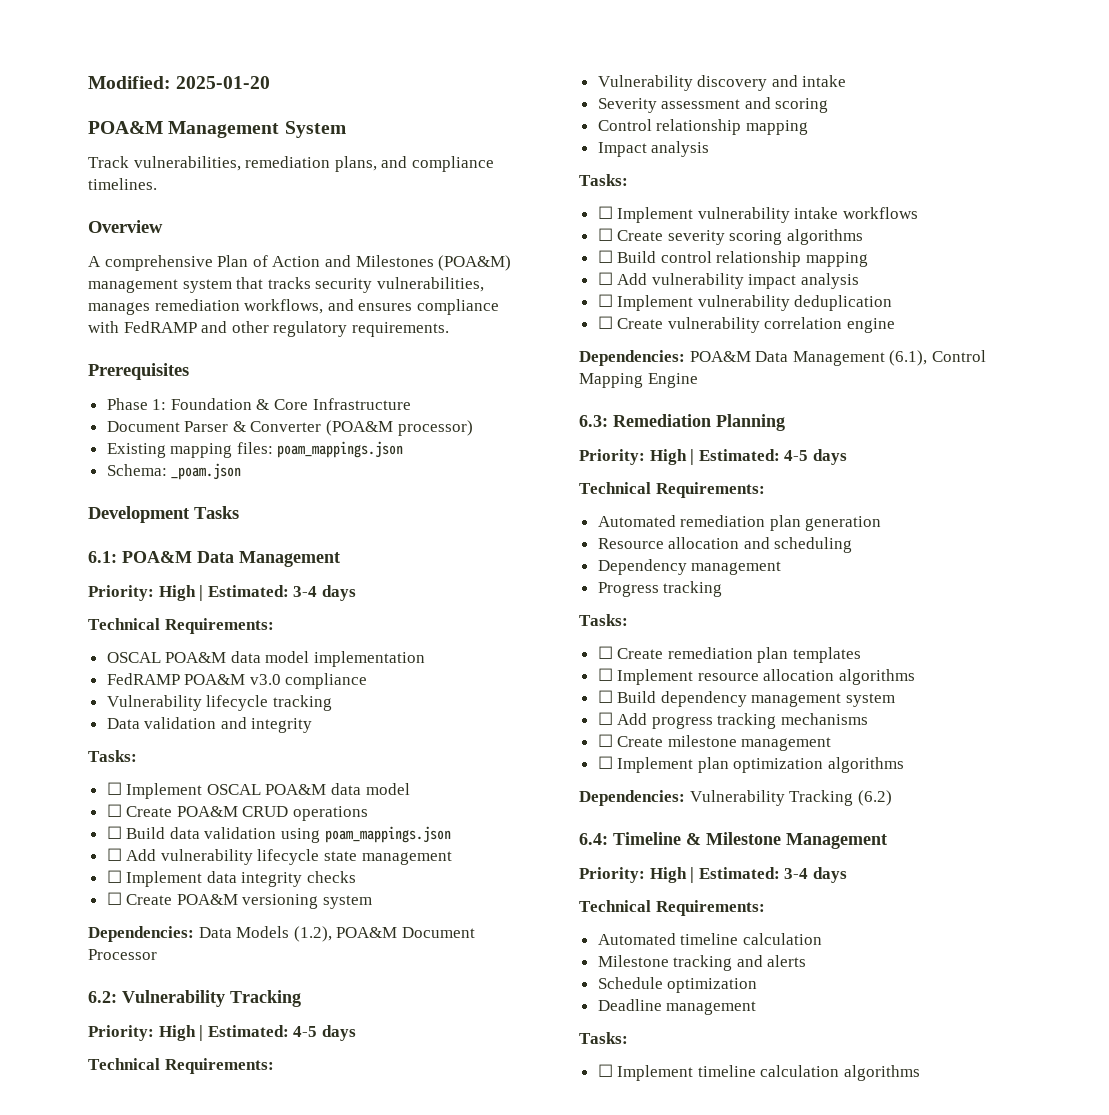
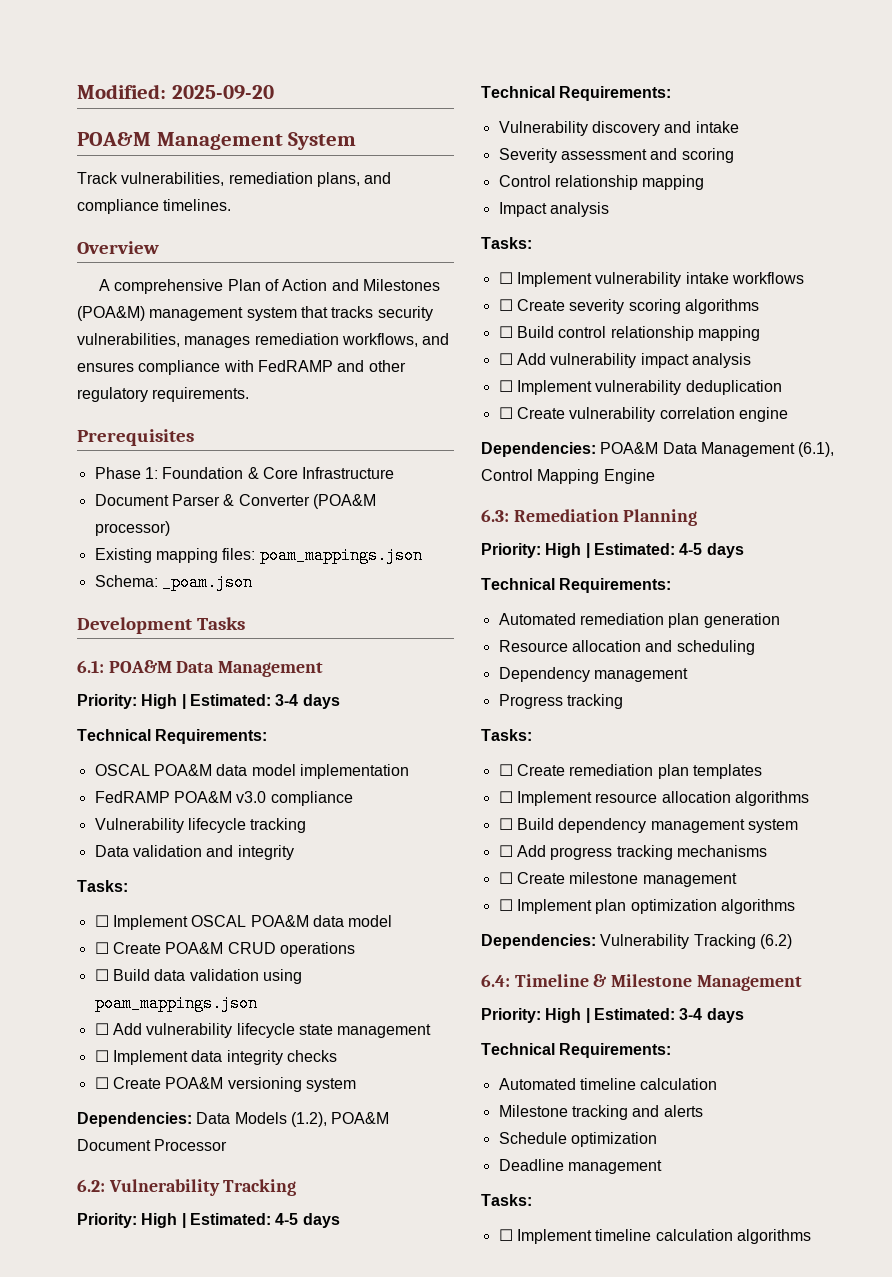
- Modified: 2025-01-20
+ Modified: 2025-09-20

